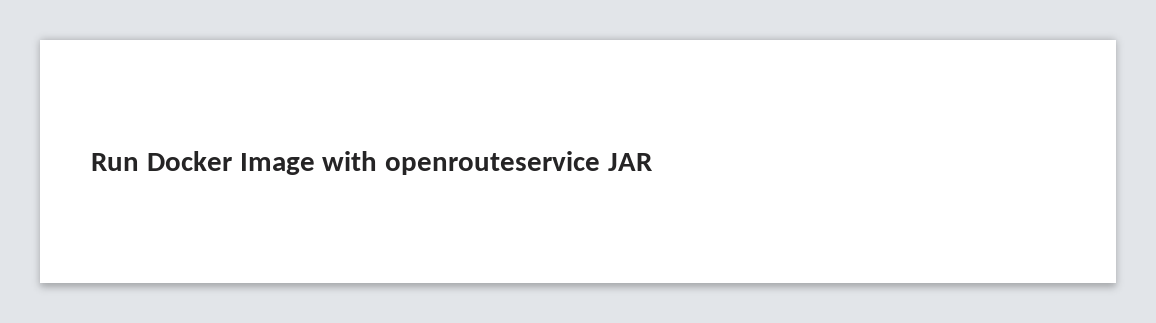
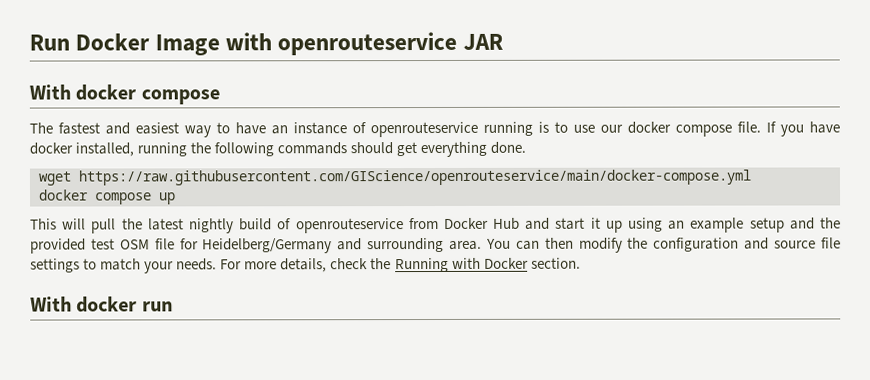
+ With docker compose
+ The fastest and easiest way to have an instance of openrouteservice running is to use our docker compose file. If you have docker installed, running the following commands should get everything done.
+ wget https://raw.githubusercontent.com/GIScience/openrouteservice/main/docker-compose.yml
+ docker compose up
+ This will pull the latest nightly build of openrouteservice from Docker Hub and start it up using an example setup and the provided test OSM file for Heidelberg/Germany and surrounding area. You can then modify the configuration and source file settings to match your needs. For more details, check the Running with Docker section.
+ With docker run

